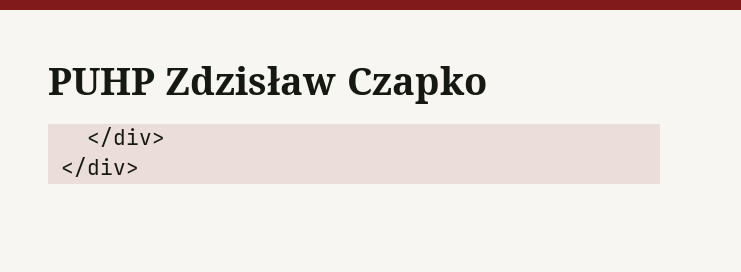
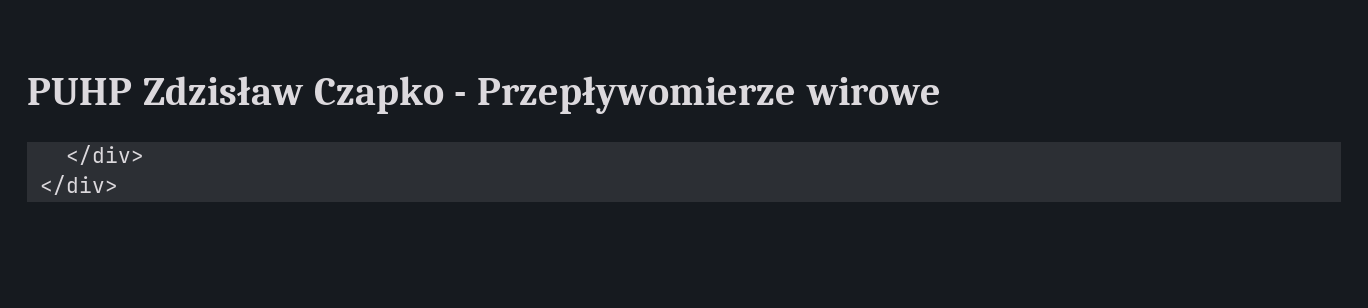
- PUHP Zdzisław Czapko
+ PUHP Zdzisław Czapko - Przepływomierze wirowe

